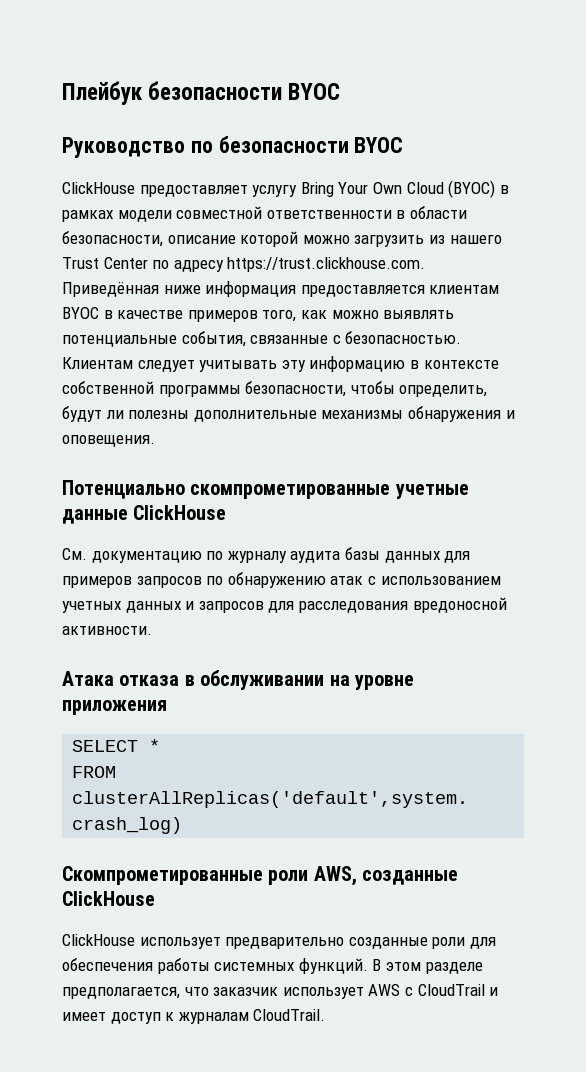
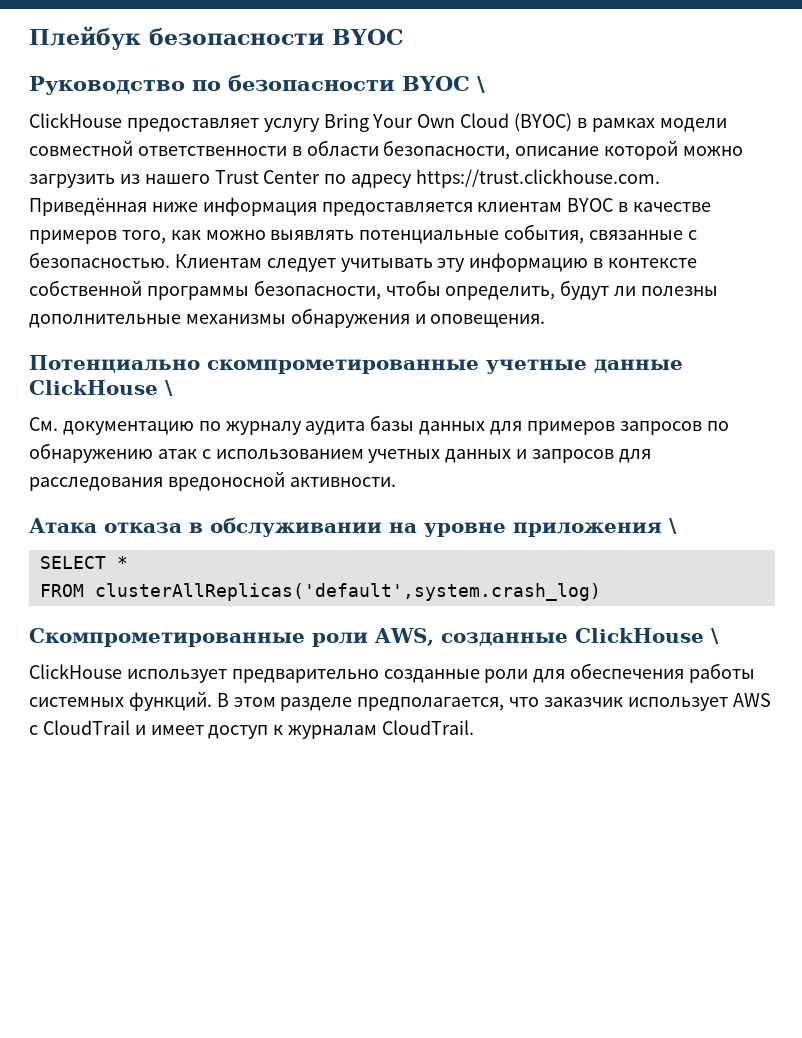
- Руководство по безопасности BYOC
+ Руководство по безопасности BYOC \
- Потенциально скомпрометированные учетные данные ClickHouse
+ Потенциально скомпрометированные учетные данные ClickHouse \
- Атака отказа в обслуживании на уровне приложения
+ Атака отказа в обслуживании на уровне приложения \
- Скомпрометированные роли AWS, созданные ClickHouse
+ Скомпрометированные роли AWS, созданные ClickHouse \

